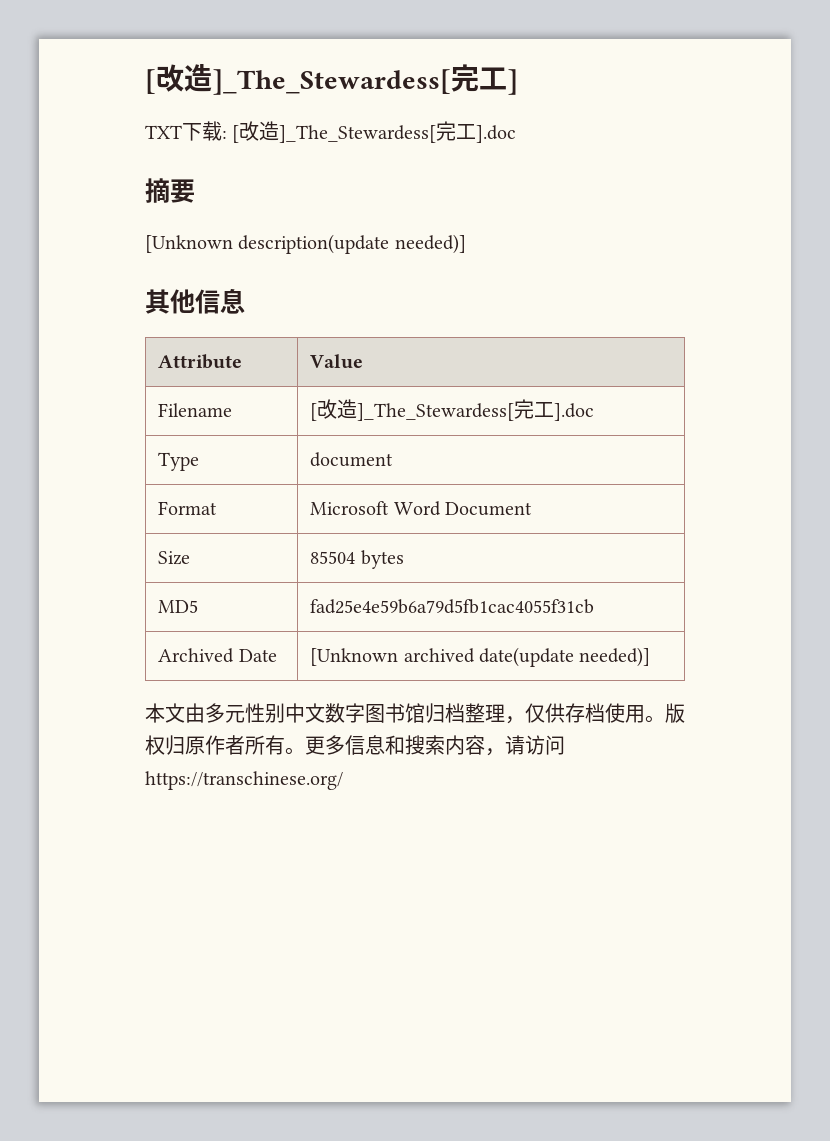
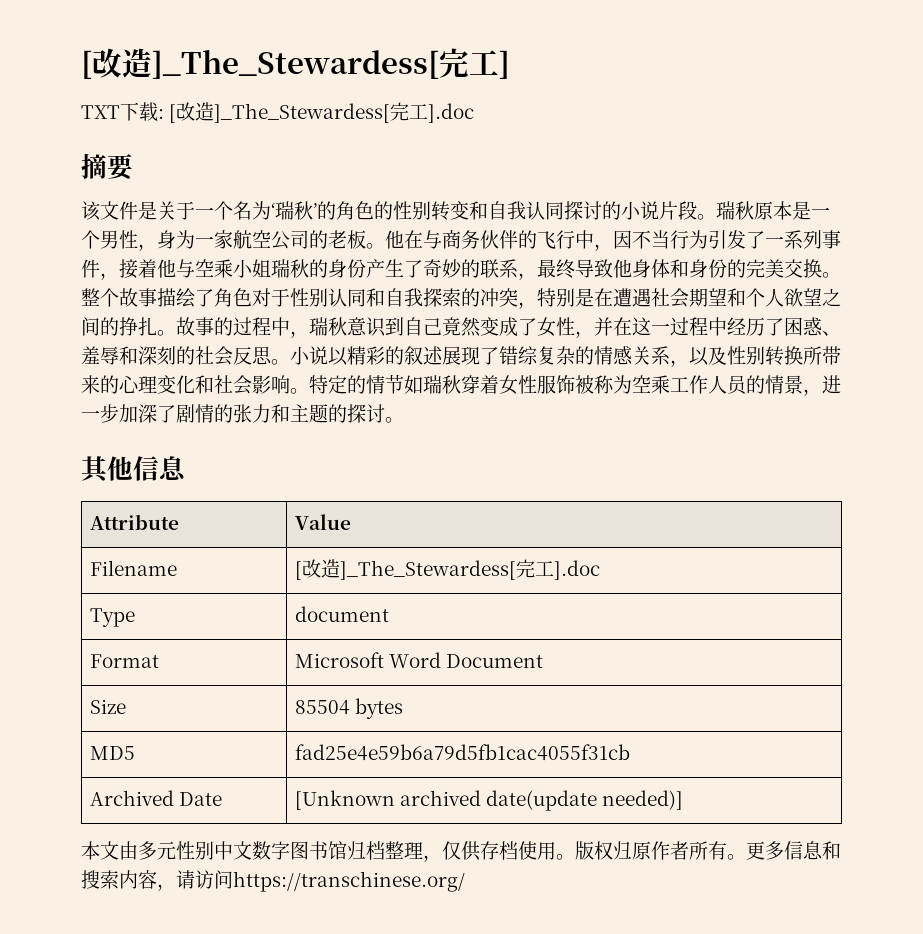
- [Unknown description(update needed)]
+ 该文件是关于一个名为‘瑞秋’的角色的性别转变和自我认同探讨的小说片段。瑞秋原本是一个男性，身为一家航空公司的老板。他在与商务伙伴的飞行中，因不当行为引发了一系列事件，接着他与空乘小姐瑞秋的身份产生了奇妙的联系，最终导致他身体和身份的完美交换。整个故事描绘了角色对于性别认同和自我探索的冲突，特别是在遭遇社会期望和个人欲望之间的挣扎。故事的过程中，瑞秋意识到自己竟然变成了女性，并在这一过程中经历了困惑、羞辱和深刻的社会反思。小说以精彩的叙述展现了错综复杂的情感关系，以及性别转换所带来的心理变化和社会影响。特定的情节如瑞秋穿着女性服饰被称为空乘工作人员的情景，进一步加深了剧情的张力和主题的探讨。

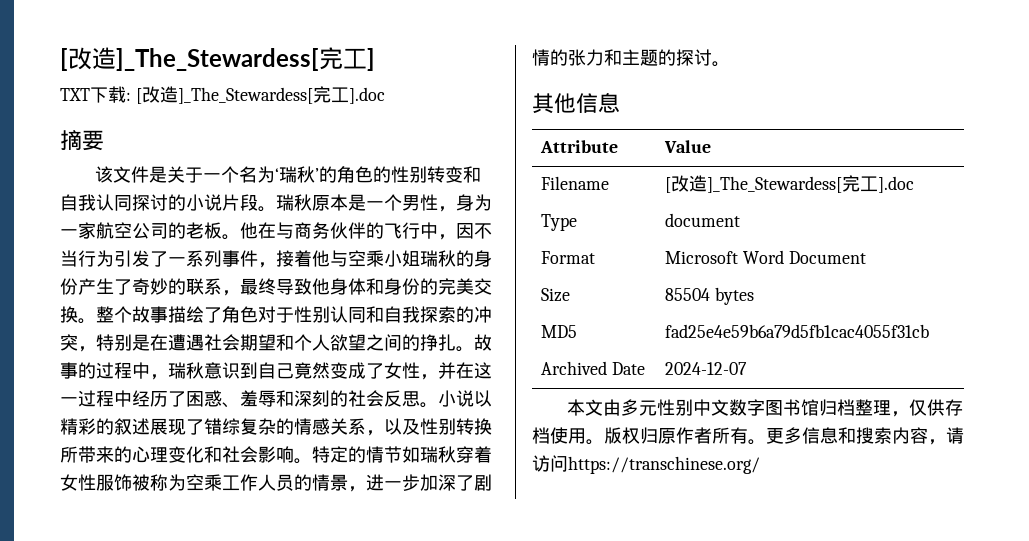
- Archived Date | [Unknown archived date(update needed)]
+ Archived Date | 2024-12-07

